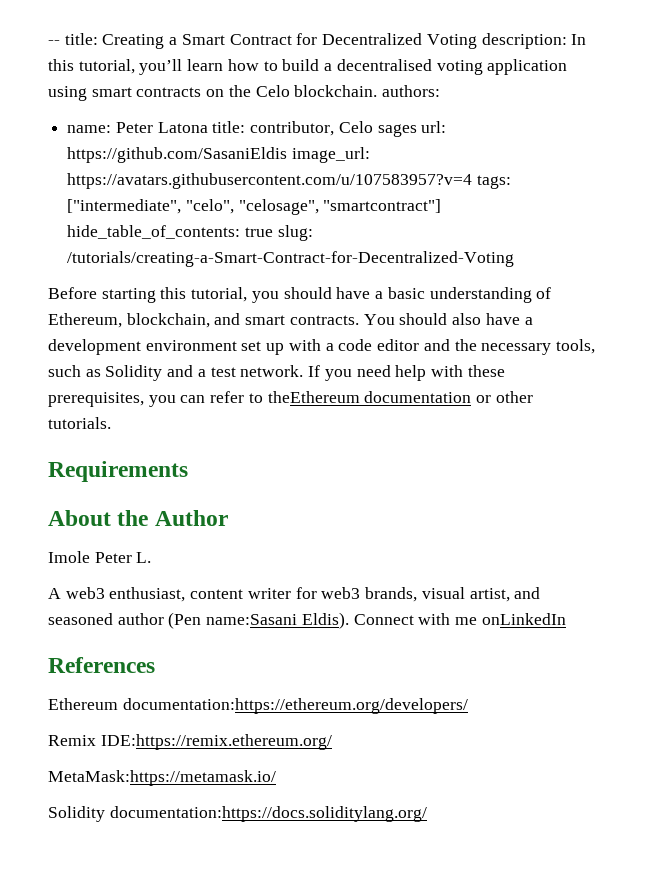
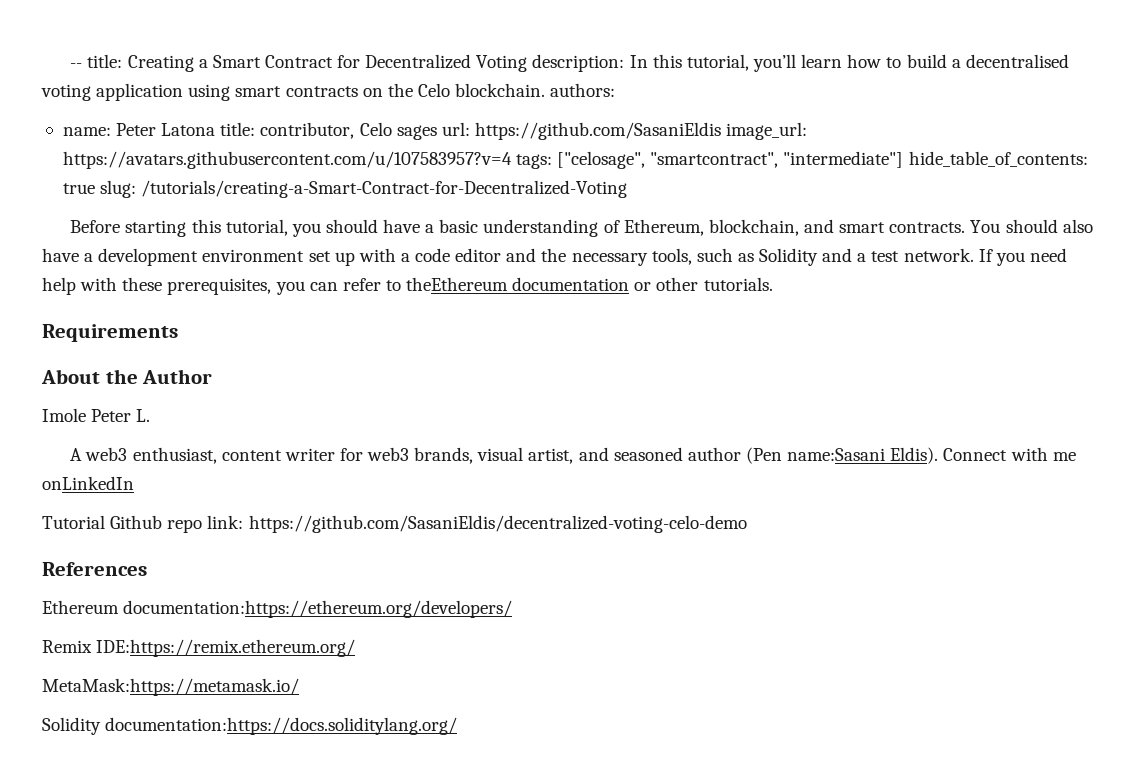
- name: Peter Latona title: contributor, Celo sages url: https://github.com/SasaniEldis image_url: https://avatars.githubusercontent.com/u/107583957?v=4 tags: ["intermediate", "celo", "celosage", "smartcontract"] hide_table_of_contents: true slug: /tutorials/creating-a-Smart-Contract-for-Decentralized-Voting
+ name: Peter Latona title: contributor, Celo sages url: https://github.com/SasaniEldis image_url: https://avatars.githubusercontent.com/u/107583957?v=4 tags: ["celosage", "smartcontract", "intermediate"] hide_table_of_contents: true slug: /tutorials/creating-a-Smart-Contract-for-Decentralized-Voting
+ Tutorial Github repo link: https://github.com/SasaniEldis/decentralized-voting-celo-demo

